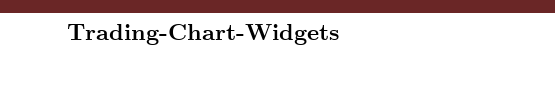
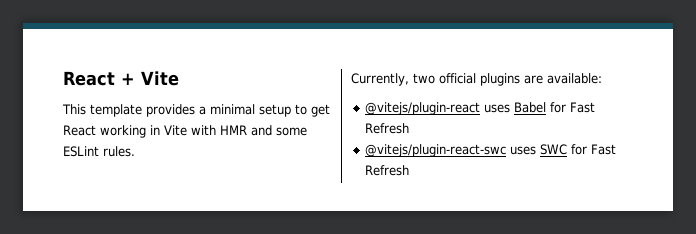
- Trading-Chart-Widgets
+ React + Vite
+ This template provides a minimal setup to get React working in Vite with HMR and some ESLint rules.
+ Currently, two official plugins are available:
+ @vitejs/plugin-react uses Babel for Fast Refresh
+ @vitejs/plugin-react-swc uses SWC for Fast Refresh

